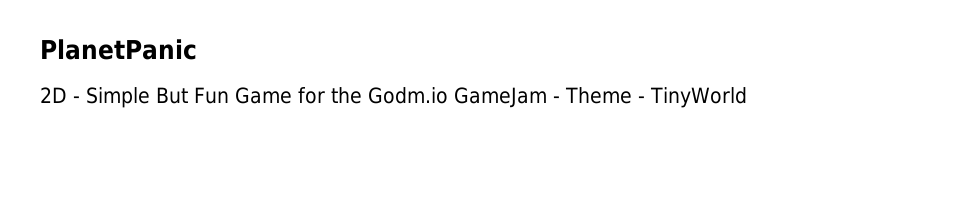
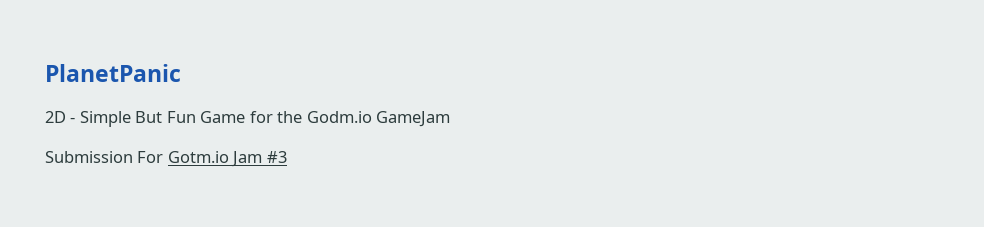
- 2D - Simple But Fun Game for the Godm.io GameJam - Theme - TinyWorld
+ 2D - Simple But Fun Game for the Godm.io GameJam
+ Submission For Gotm.io Jam #3

